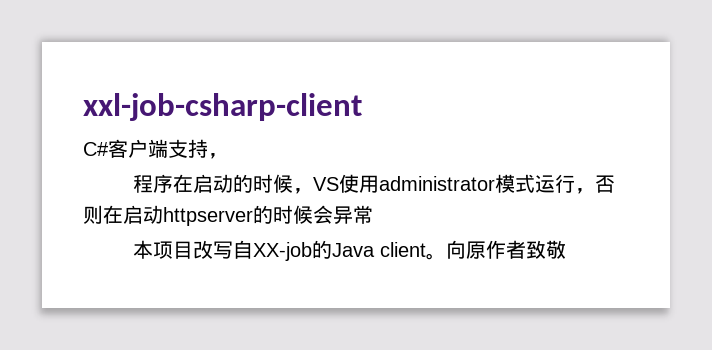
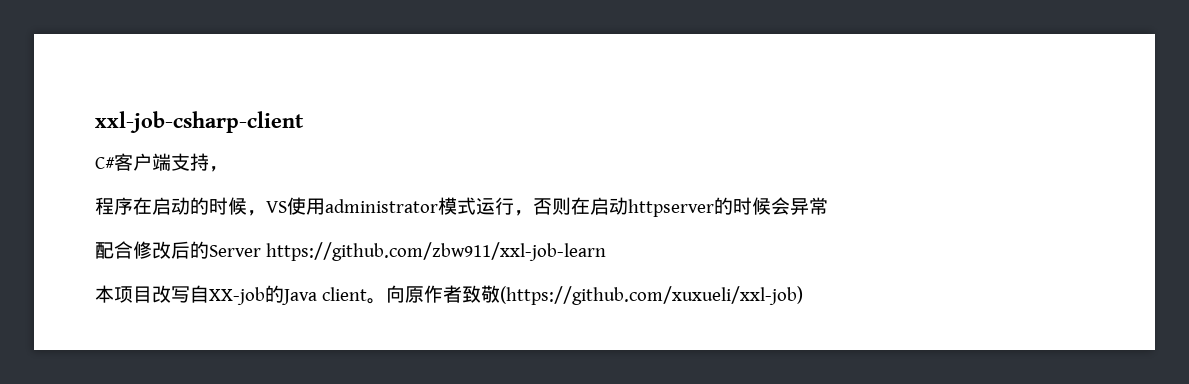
+ 配合修改后的Server https://github.com/zbw911/xxl-job-learn
- 向原作者致敬
+ 向原作者致敬(https://github.com/xuxueli/xxl-job)

